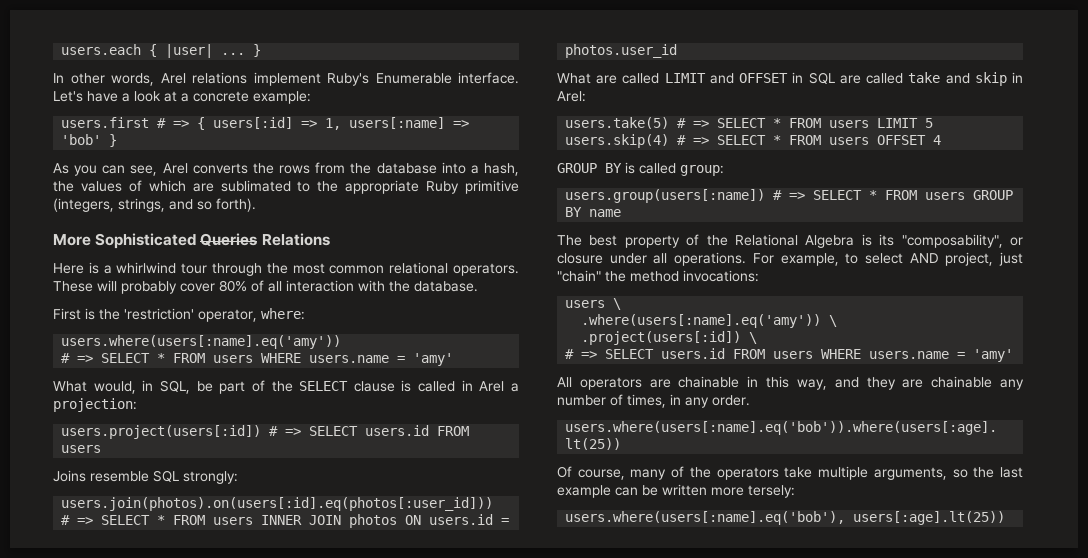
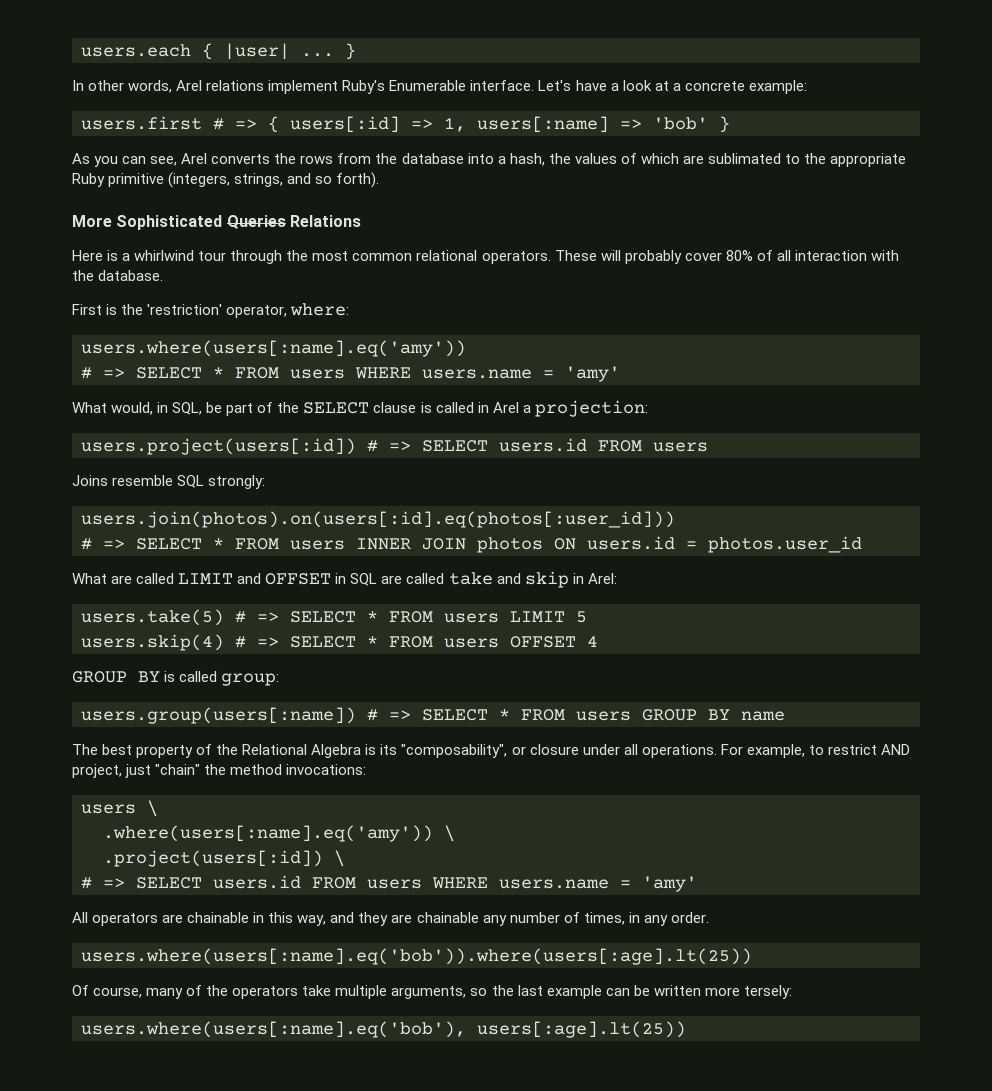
- For example, to select AND project, just "chain" the method invocations:
+ For example, to restrict AND project, just "chain" the method invocations:

